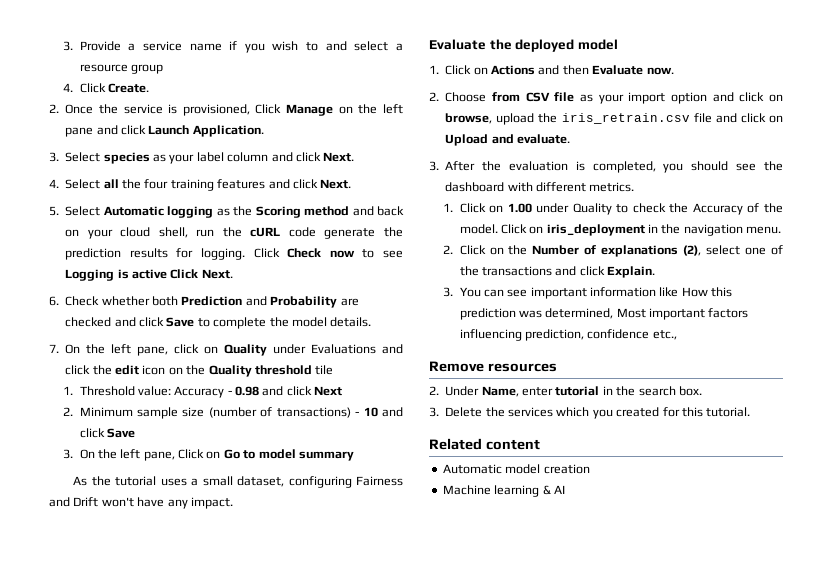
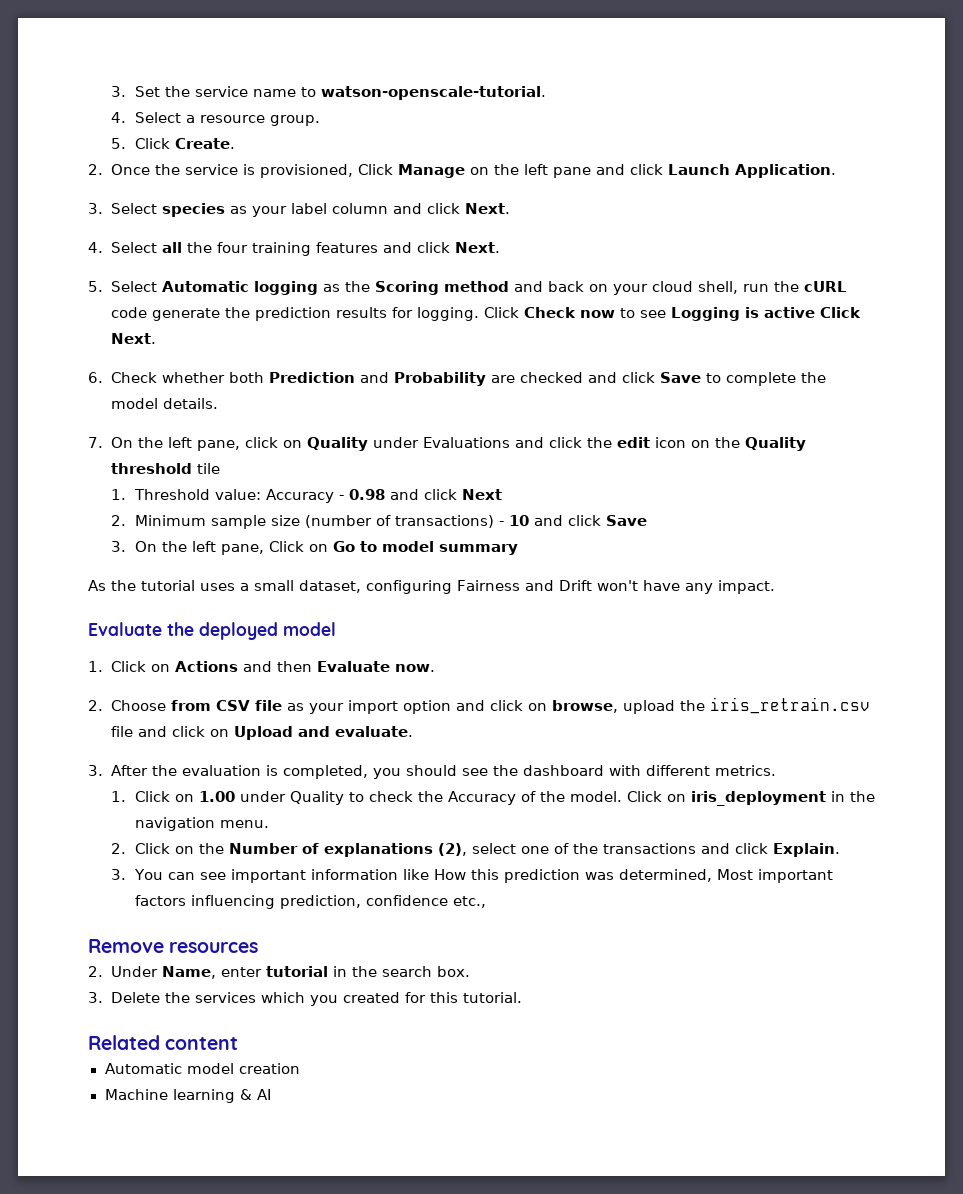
- 3. Provide a service name if you wish to and select a resource group
- 4. Click Create.
+ 3. Set the service name to watson-openscale-tutorial.
+ 4. Select a resource group.
+ 5. Click Create.

